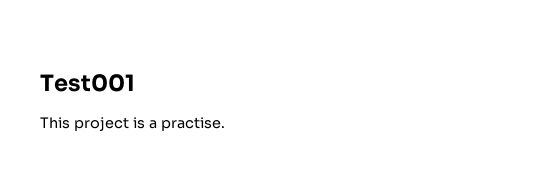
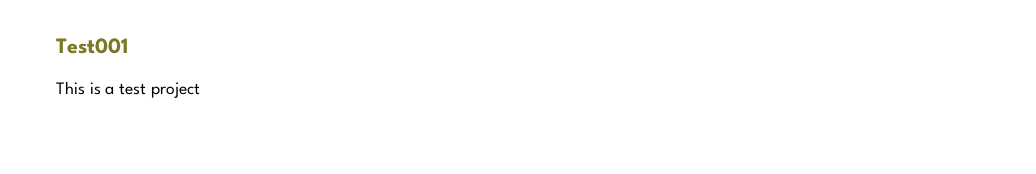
- This project is a practise.
+ This is a test project

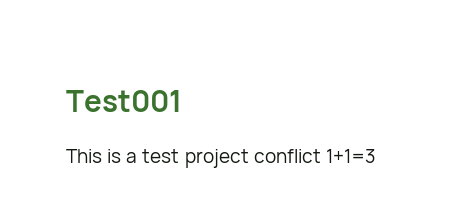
- This is a test project
+ This is a test project conflict 1+1=3

